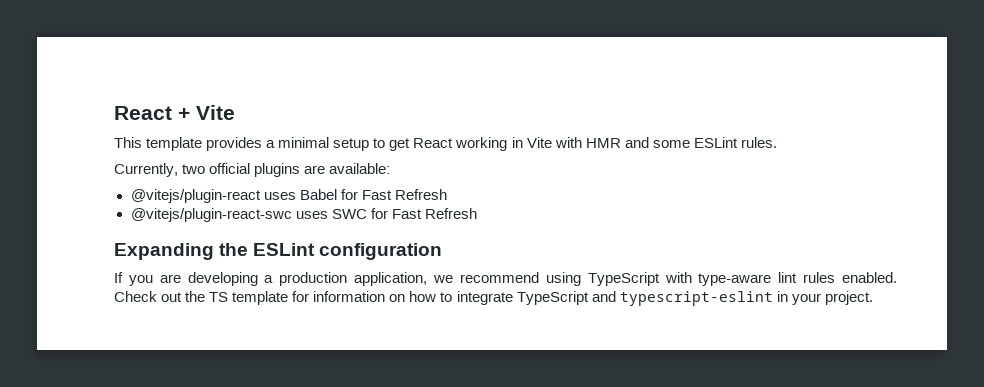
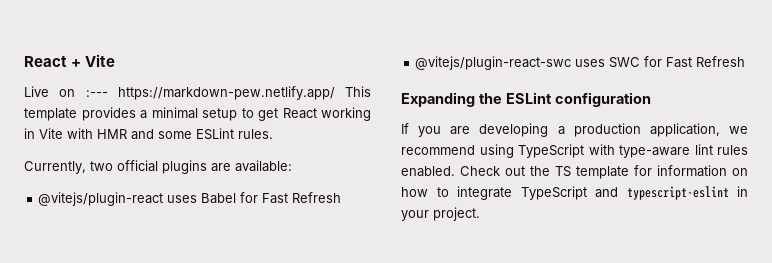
- This template provides a minimal setup to get React working in Vite with HMR and some ESLint rules.
+ Live on :--- https://markdown-pew.netlify.app/ This template provides a minimal setup to get React working in Vite with HMR and some ESLint rules.

